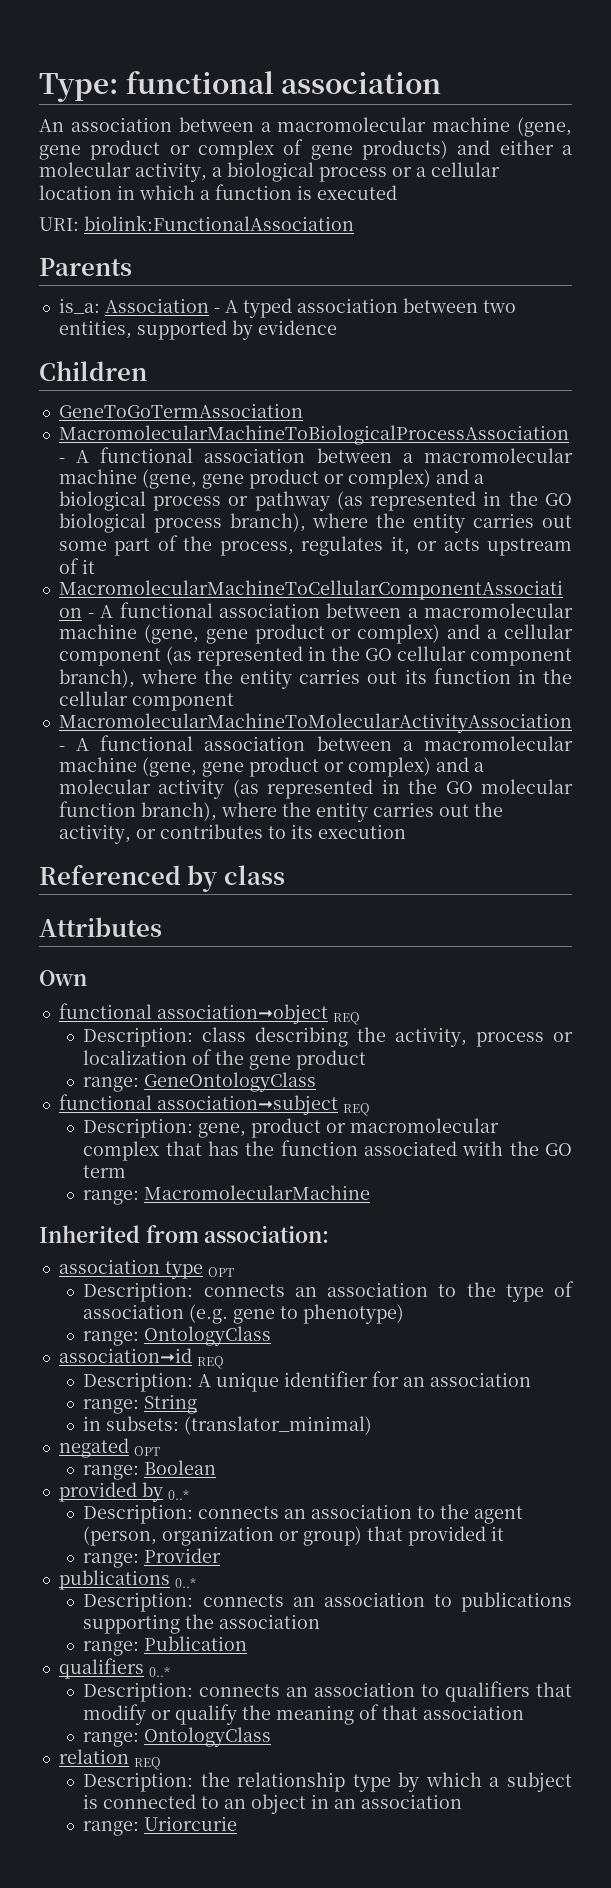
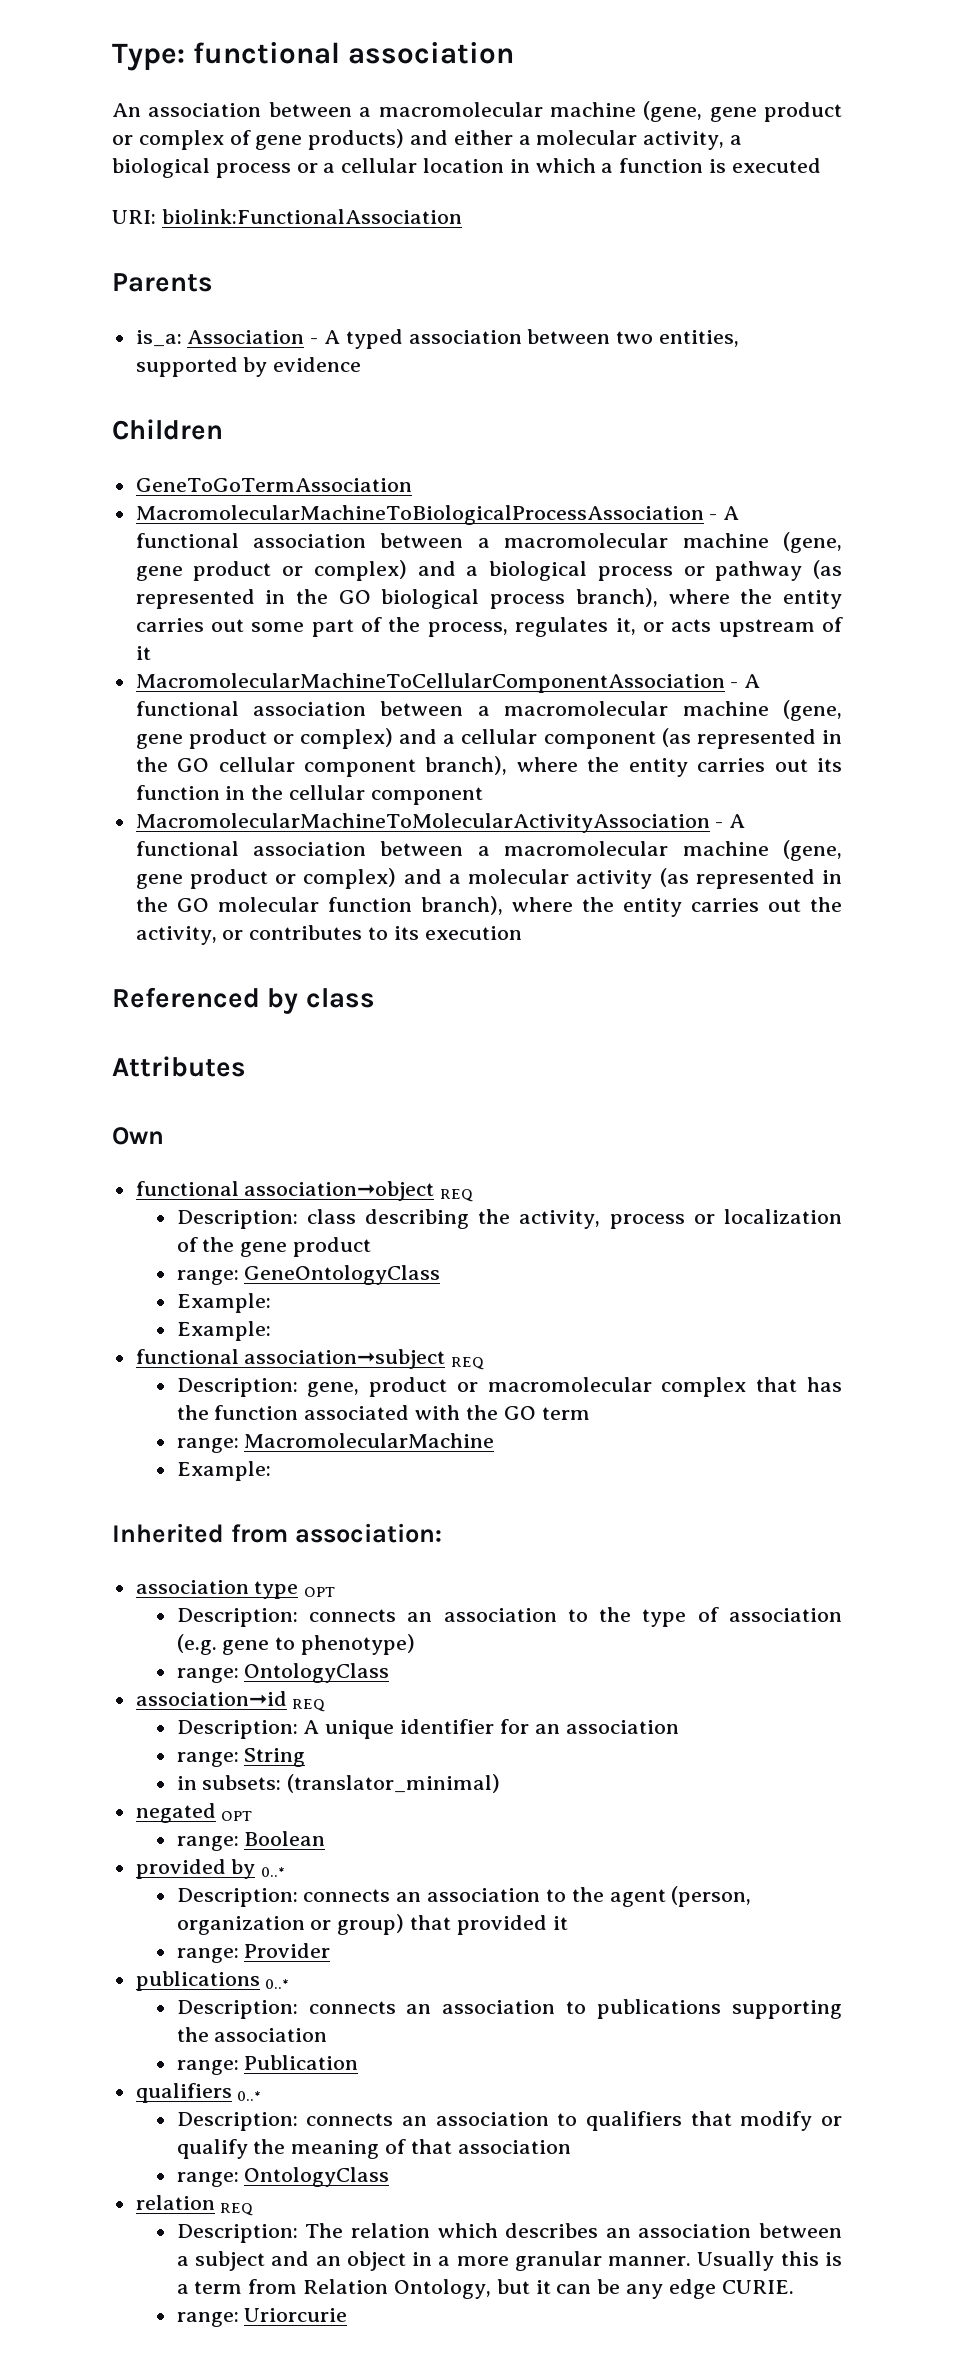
  range: GeneOntologyClass
+ Example:
+ Example:
  range: MacromolecularMachine
+ Example:
- Description: the relationship type by which a subject is connected to an object in an association
+ Description: The relation which describes an association between a subject and an object in a more granular manner. Usually this is a term from Relation Ontology, but it can be any edge CURIE.

